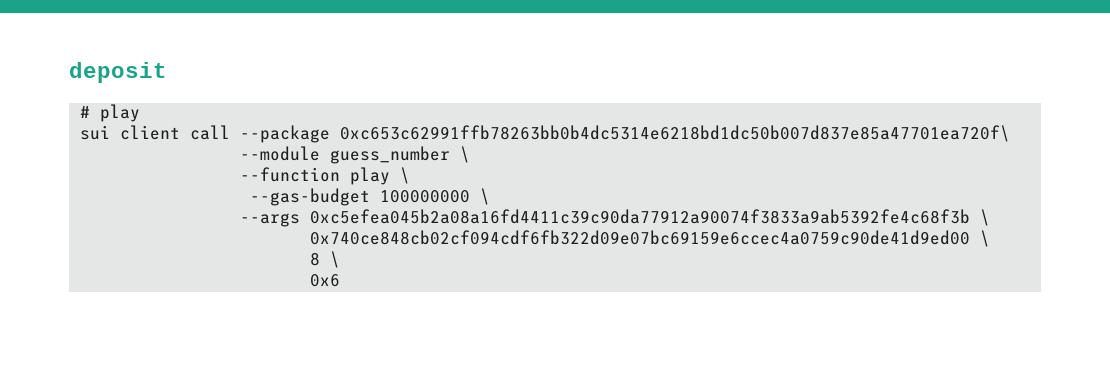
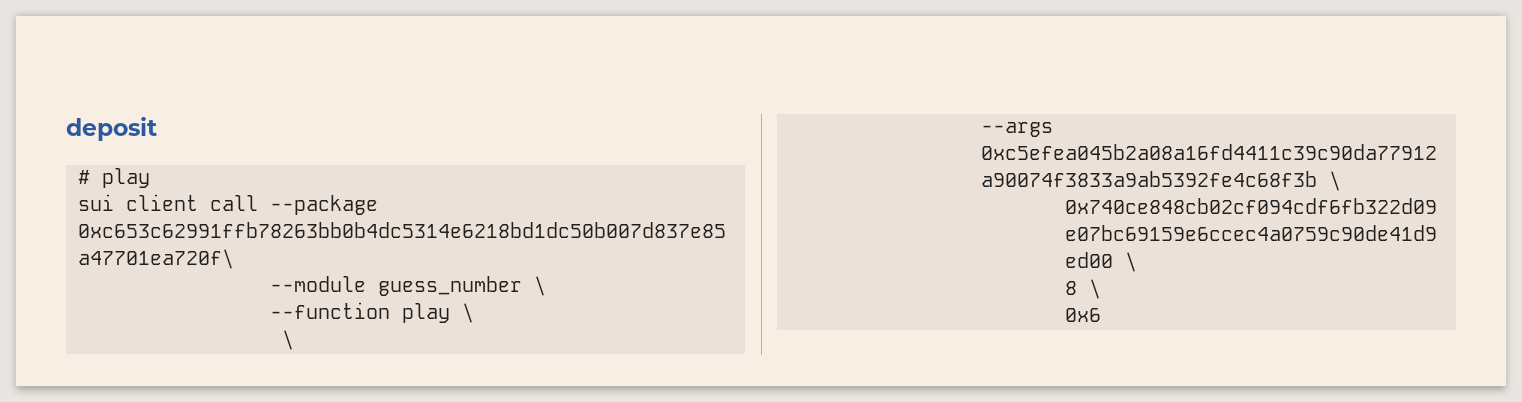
  --function play \
- --gas-budget 100000000 \
+ \

